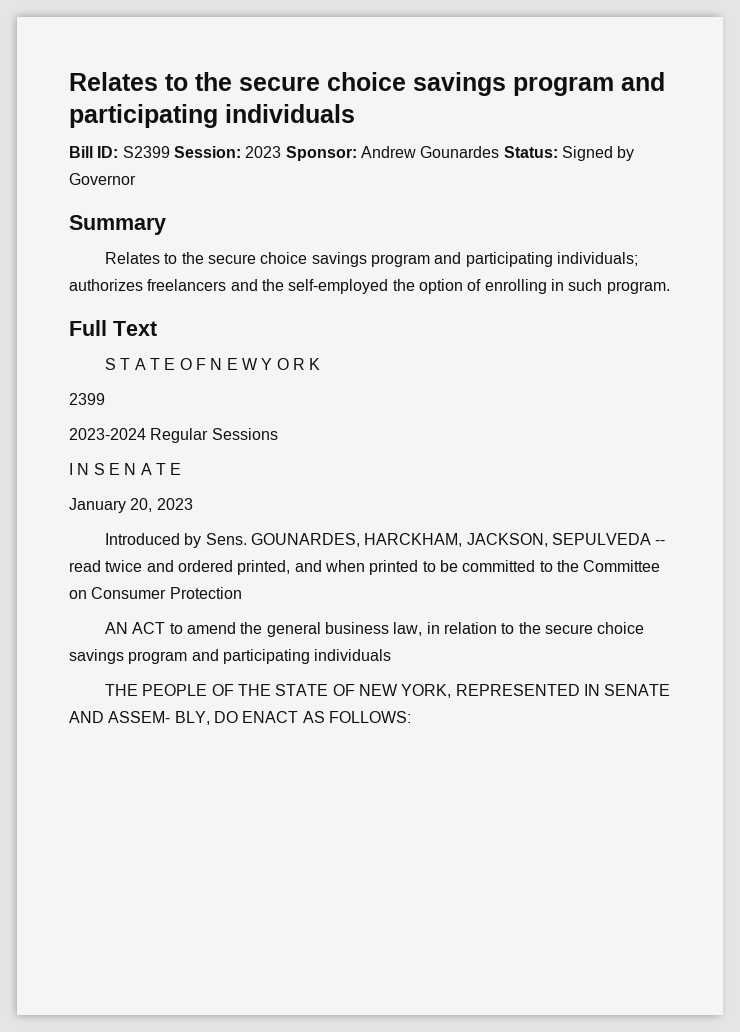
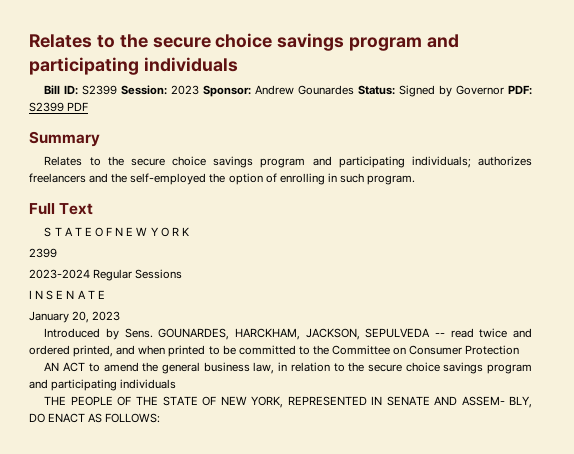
- Bill ID: S2399 Session: 2023 Sponsor: Andrew Gounardes Status: Signed by Governor
+ Bill ID: S2399 Session: 2023 Sponsor: Andrew Gounardes Status: Signed by Governor PDF: S2399 PDF

